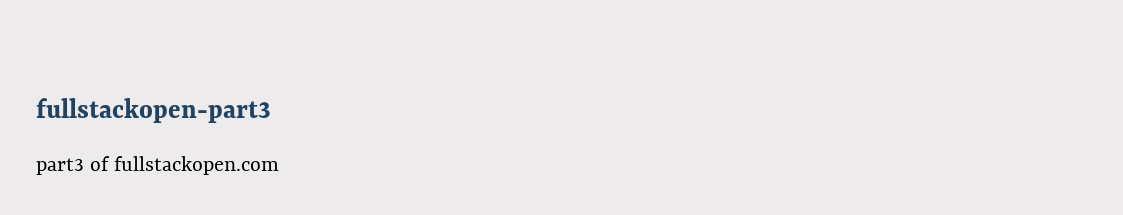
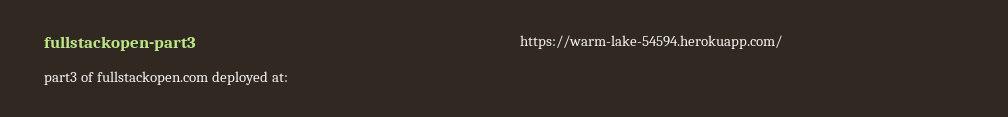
- part3 of fullstackopen.com
+ part3 of fullstackopen.com deployed at: https://warm-lake-54594.herokuapp.com/

